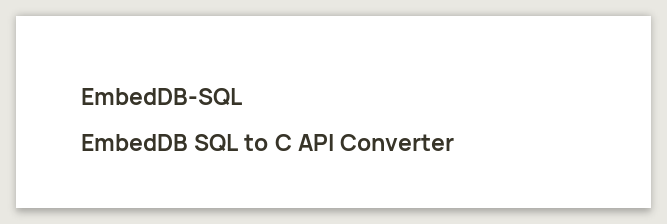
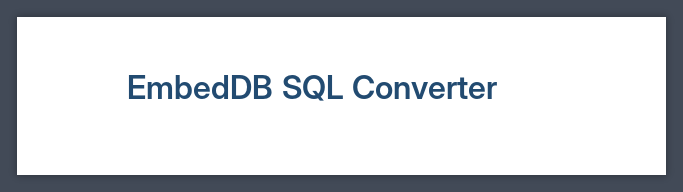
- EmbedDB-SQL
- EmbedDB SQL to C API Converter
+ EmbedDB SQL Converter

